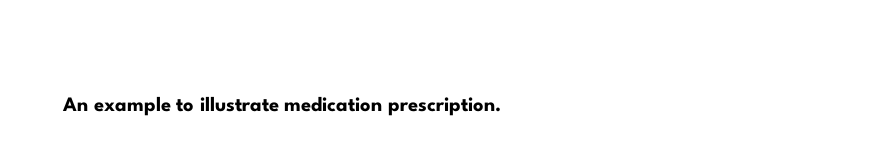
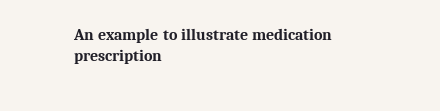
- An example to illustrate medication prescription.
+ An example to illustrate medication prescription

